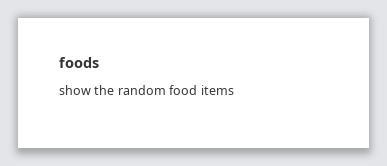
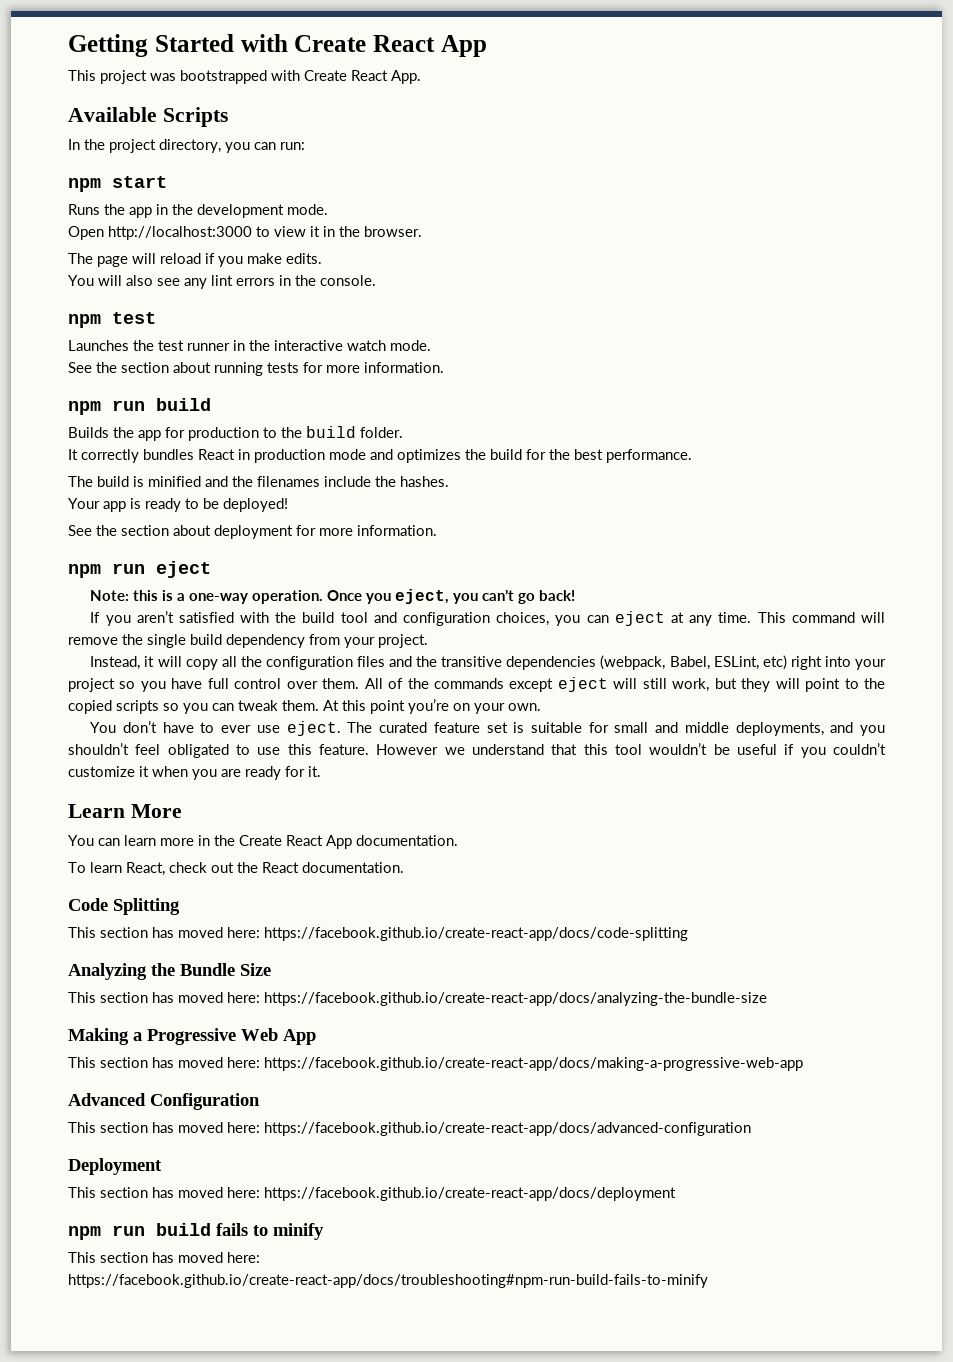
- foods
- show the random food items
+ Getting Started with Create React App
+ This project was bootstrapped with Create React App.
+ Available Scripts
+ In the project directory, you can run:
+ npm start
+ Runs the app in the development mode.
+ Open http://localhost:3000 to view it in the browser.
+ The page will reload if you make edits.
+ You will also see any lint errors in the console.
+ npm test
+ Launches the test runner in the interactive watch mode.
+ See the section about running tests for more information.
+ npm run build
+ Builds the app for production to the build folder.
+ It correctly bundles React in production mode and optimizes the build for the best performance.
+ The build is minified and the filenames include the hashes.
+ Your app is ready to be deployed!
+ See the section about deployment for more information.
+ npm run eject
+ Note: this is a one-way operation. Once you eject, you can’t go back!
+ If you aren’t satisfied with the build tool and configuration choices, you can eject at any time. This command will remove the single build dependency from your project.
+ Instead, it will copy all the configuration files and the transitive dependencies (webpack, Babel, ESLint, etc) right into your project so you have full control over them. All of the commands except eject will still work, but they will point to the copied scripts so you can tweak them. At this point you’re on your own.
+ You don’t have to ever use eject. The curated feature set is suitable for small and middle deployments, and you shouldn’t feel obligated to use this feature. However we understand that this tool wouldn’t be useful if you couldn’t customize it when you are ready for it.
+ Learn More
+ You can learn more in the Create React App documentation.
+ To learn React, check out the React documentation.
+ Code Splitting
+ This section has moved here: https://facebook.github.io/create-react-app/docs/code-splitting
+ Analyzing the Bundle Size
+ This section has moved here: https://facebook.github.io/create-react-app/docs/analyzing-the-bundle-size
+ Making a Progressive Web App
+ This section has moved here: https://facebook.github.io/create-react-app/docs/making-a-progressive-web-app
+ Advanced Configuration
+ This section has moved here: https://facebook.github.io/create-react-app/docs/advanced-configuration
+ Deployment
+ This section has moved here: https://facebook.github.io/create-react-app/docs/deployment
+ npm run build fails to minify
+ This section has moved here: https://facebook.github.io/create-react-app/docs/troubleshooting#npm-run-build-fails-to-minify

